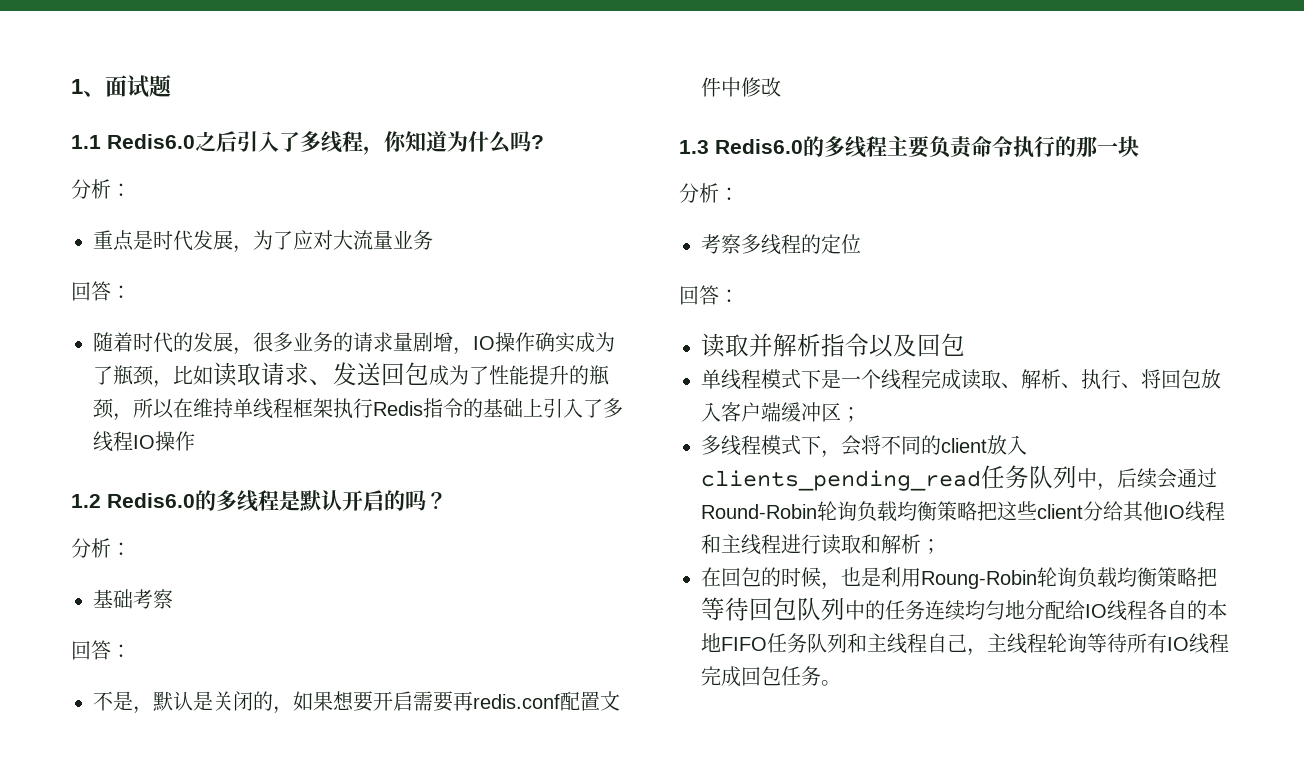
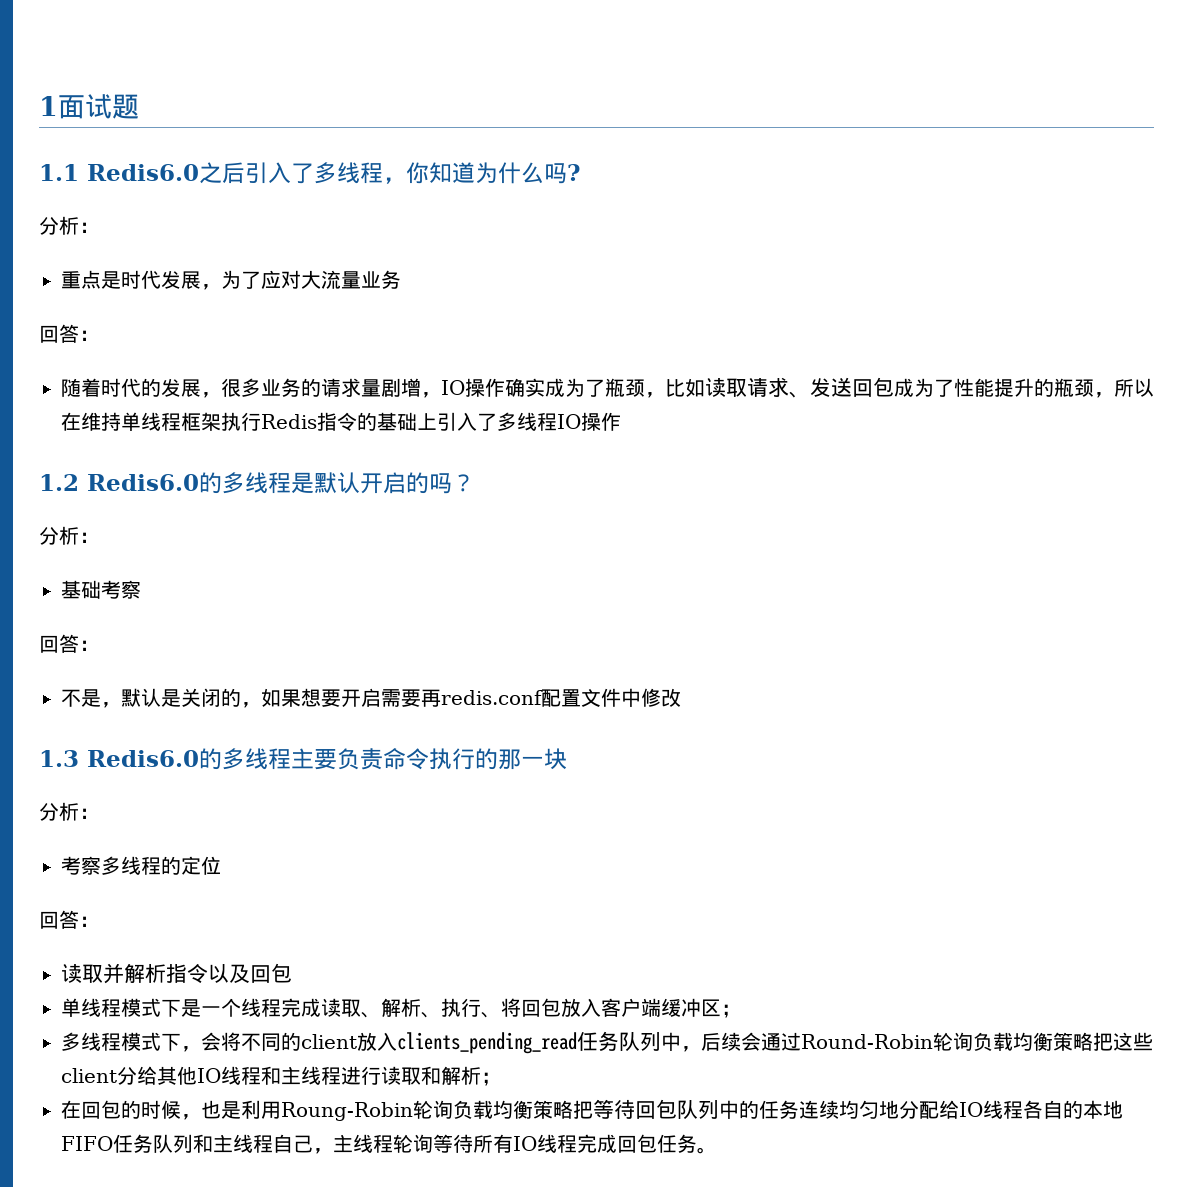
- 1、面试题
+ 1面试题

